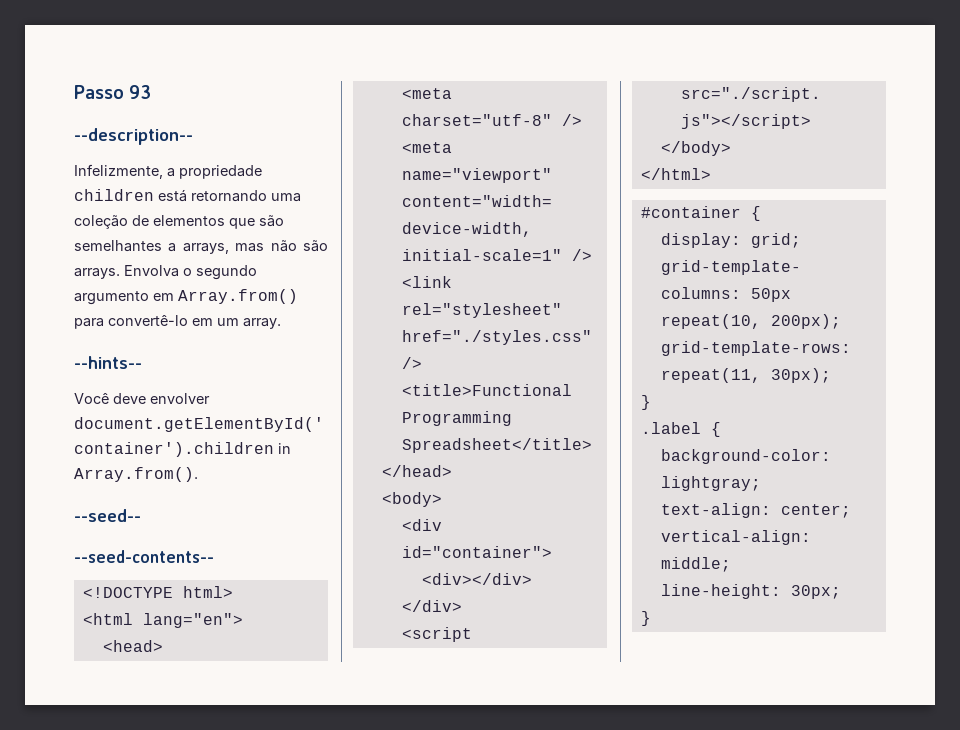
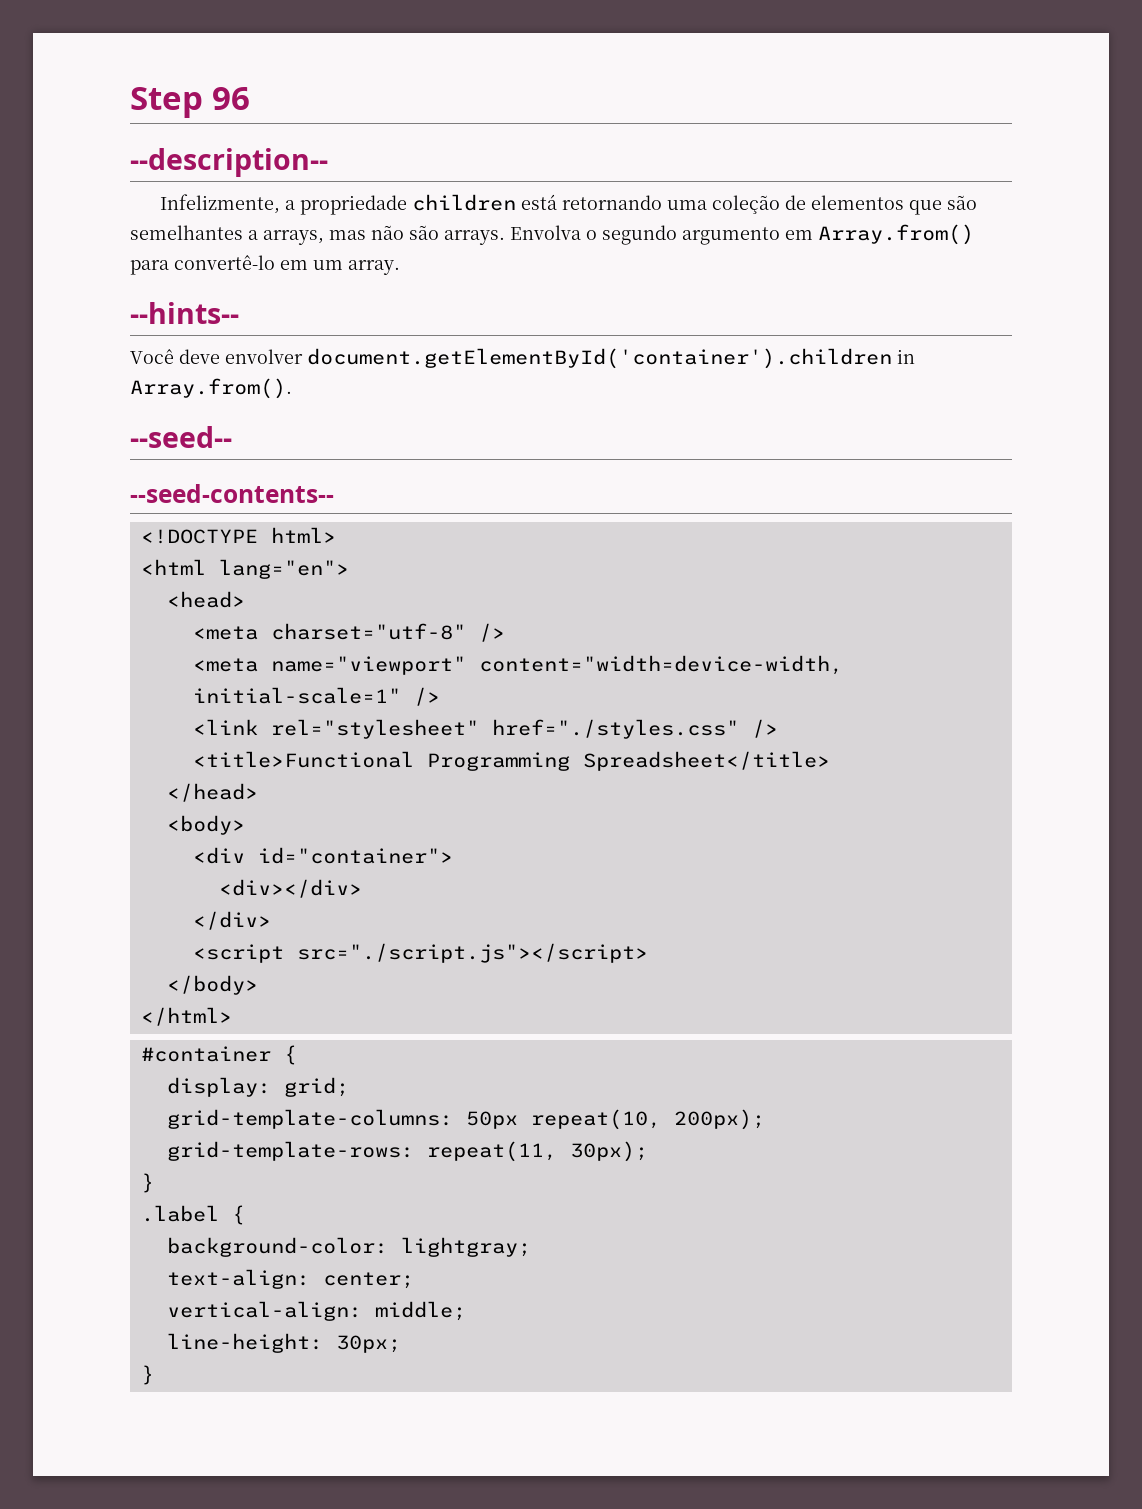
- Passo 93
+ Step 96

